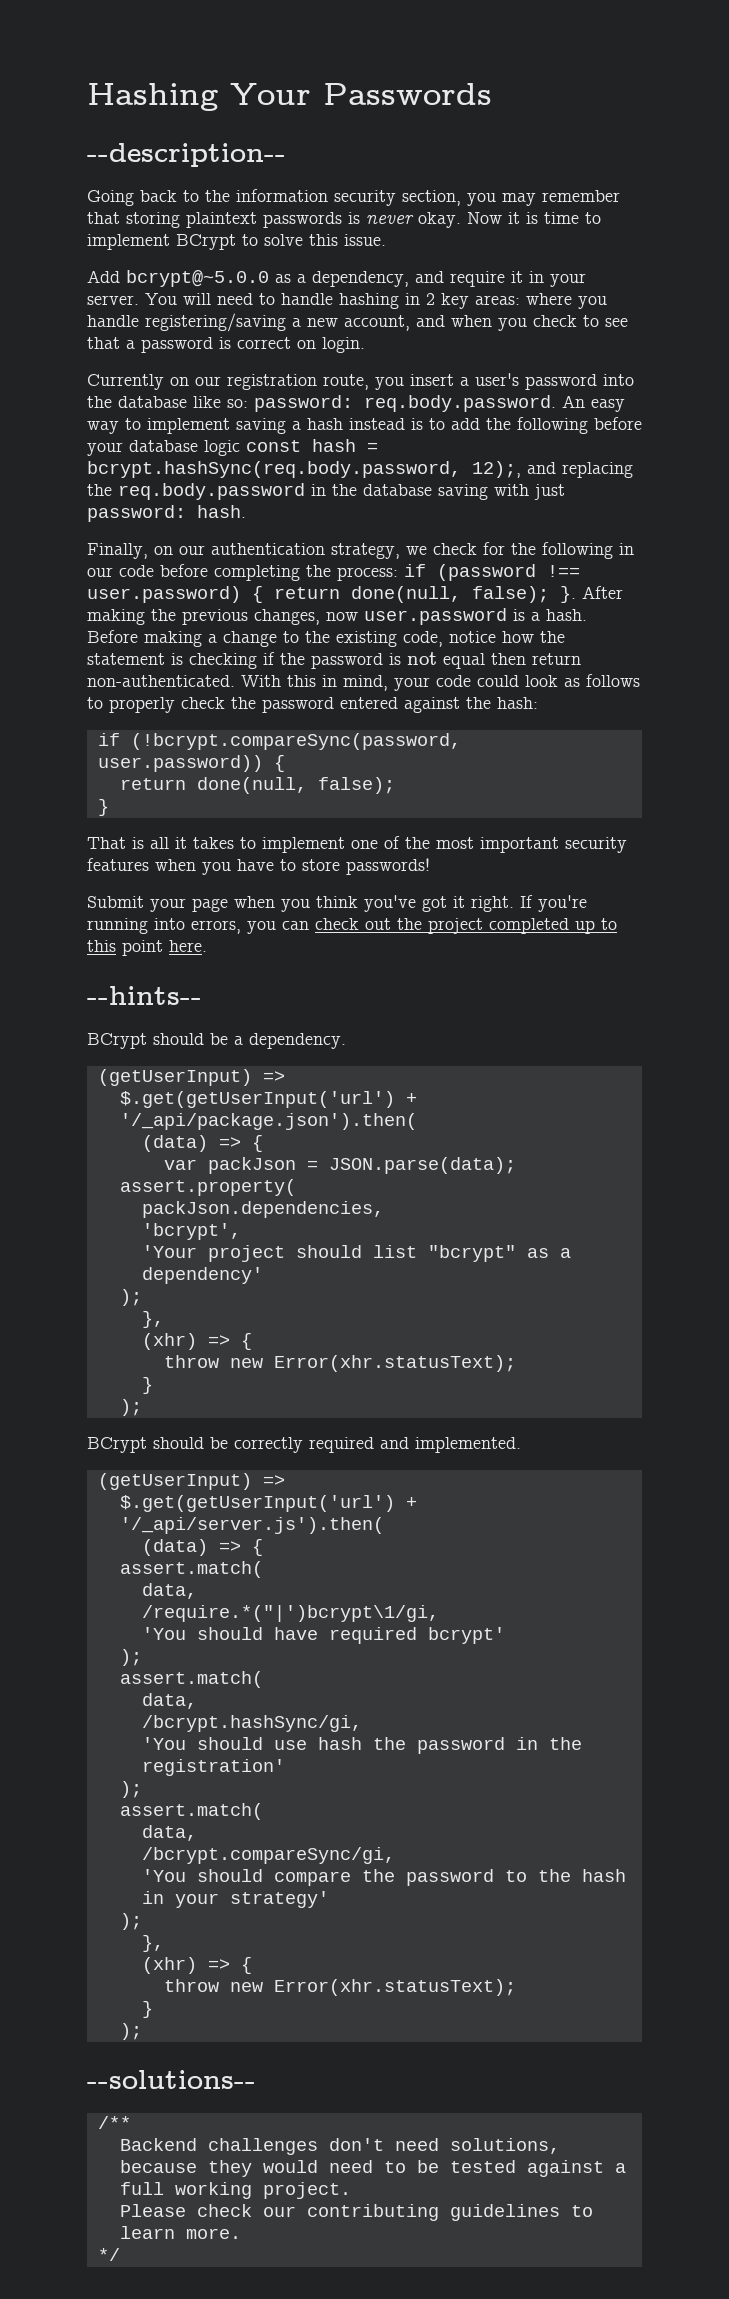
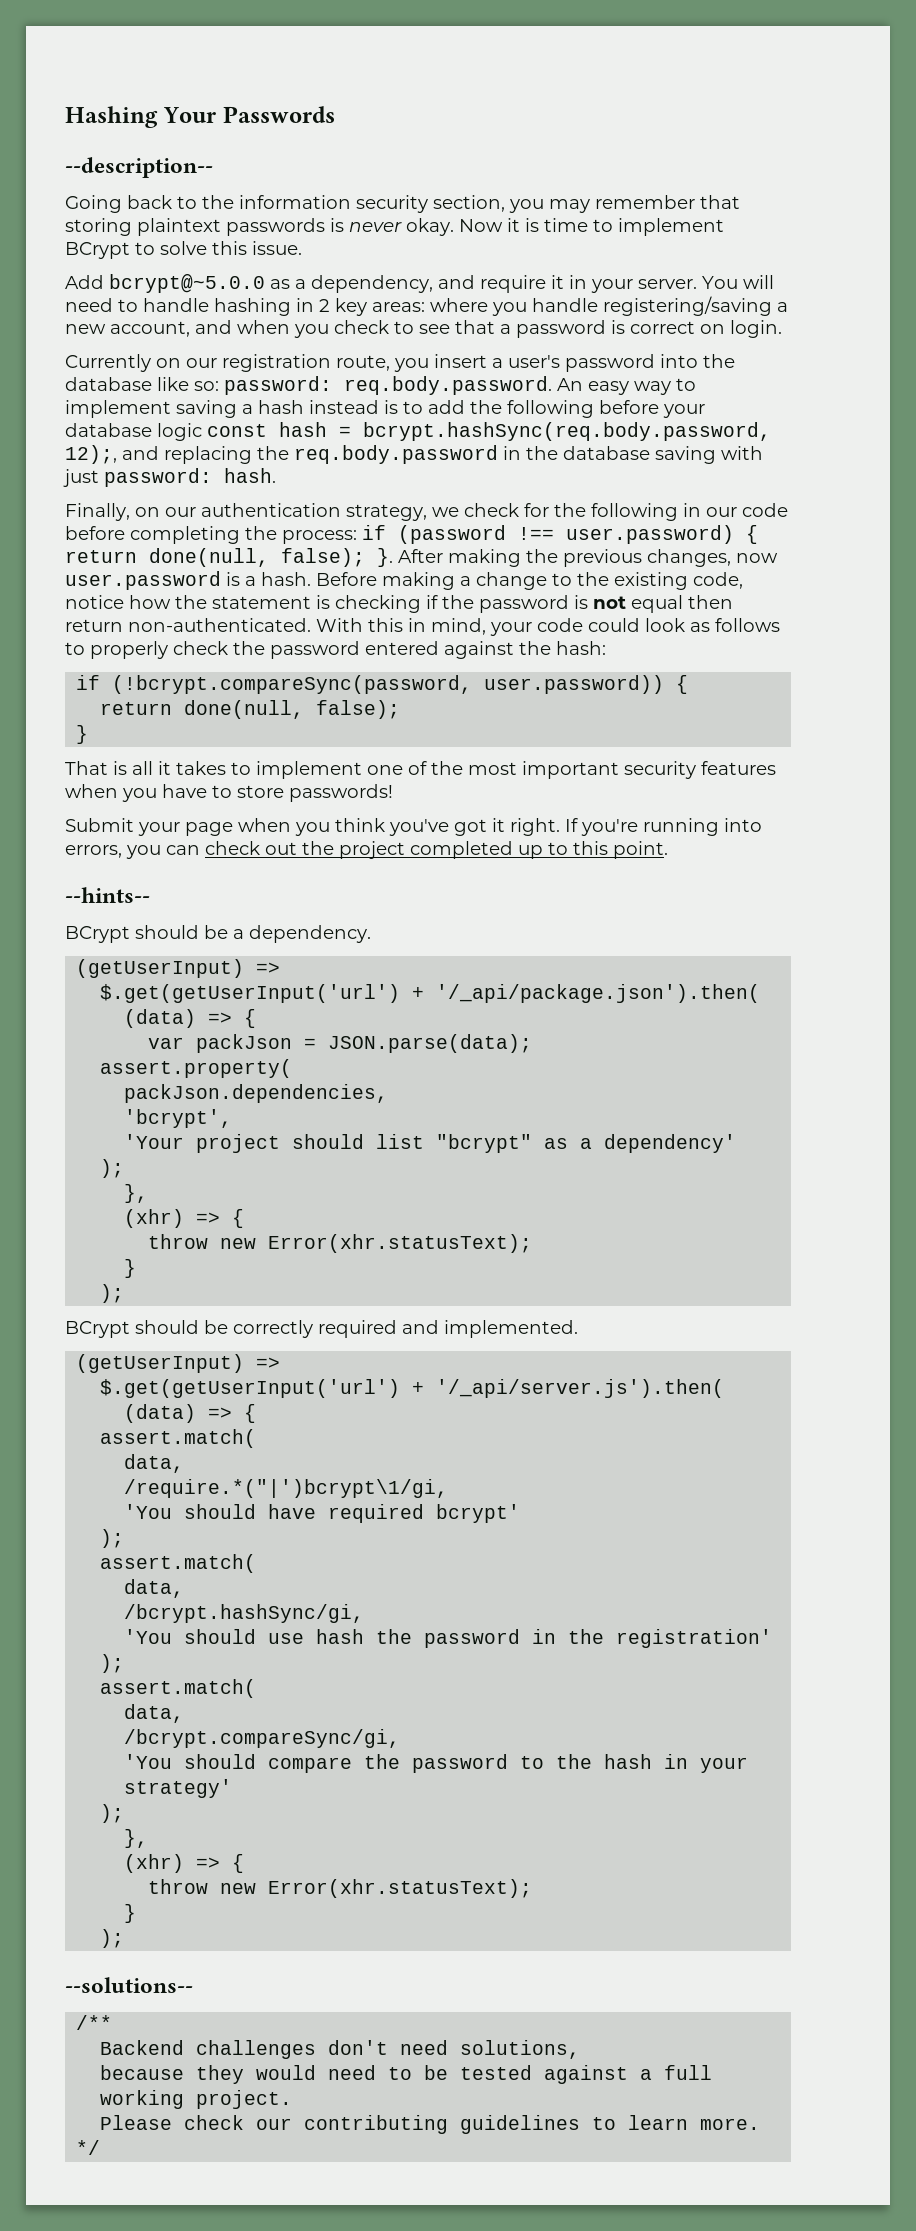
- If you're running into errors, you can check out the project completed up to this point here.
+ If you're running into errors, you can check out the project completed up to this point.

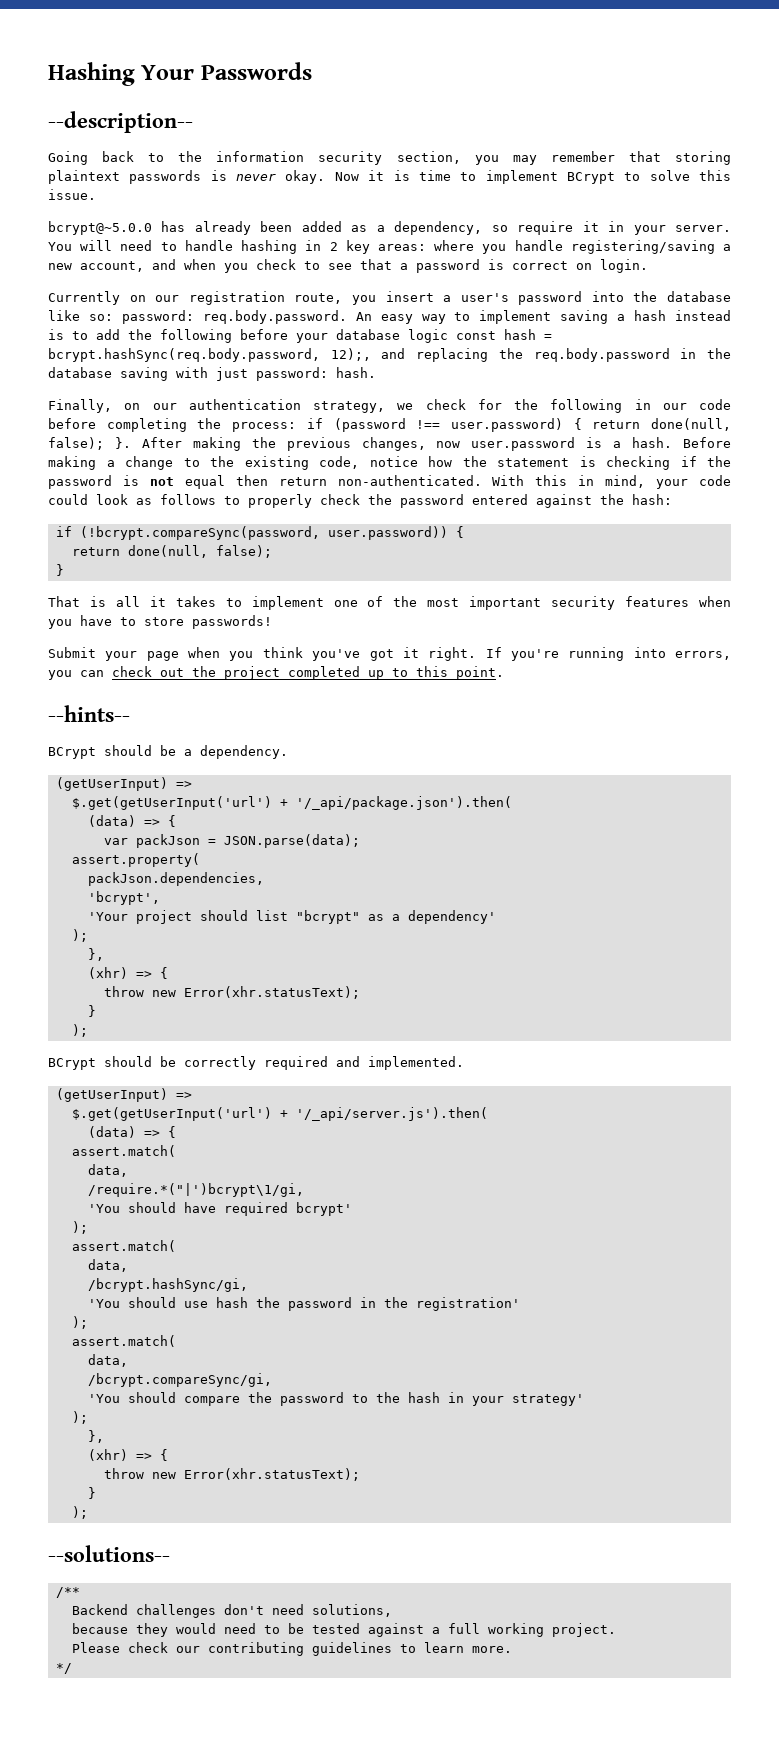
- Add bcrypt@~5.0.0 as a dependency, and require it in your server.
+ bcrypt@~5.0.0 has already been added as a dependency, so require it in your server.

